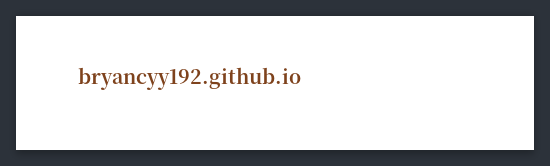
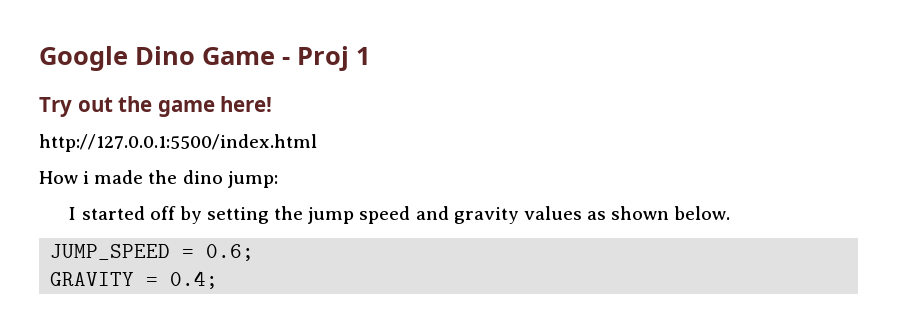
- bryancyy192.github.io
+ Google Dino Game - Proj 1
+ Try out the game here!
+ http://127.0.0.1:5500/index.html
+ How i made the dino jump:
+ I started off by setting the jump speed and gravity values as shown below.
+ JUMP_SPEED = 0.6;
+ GRAVITY = 0.4;

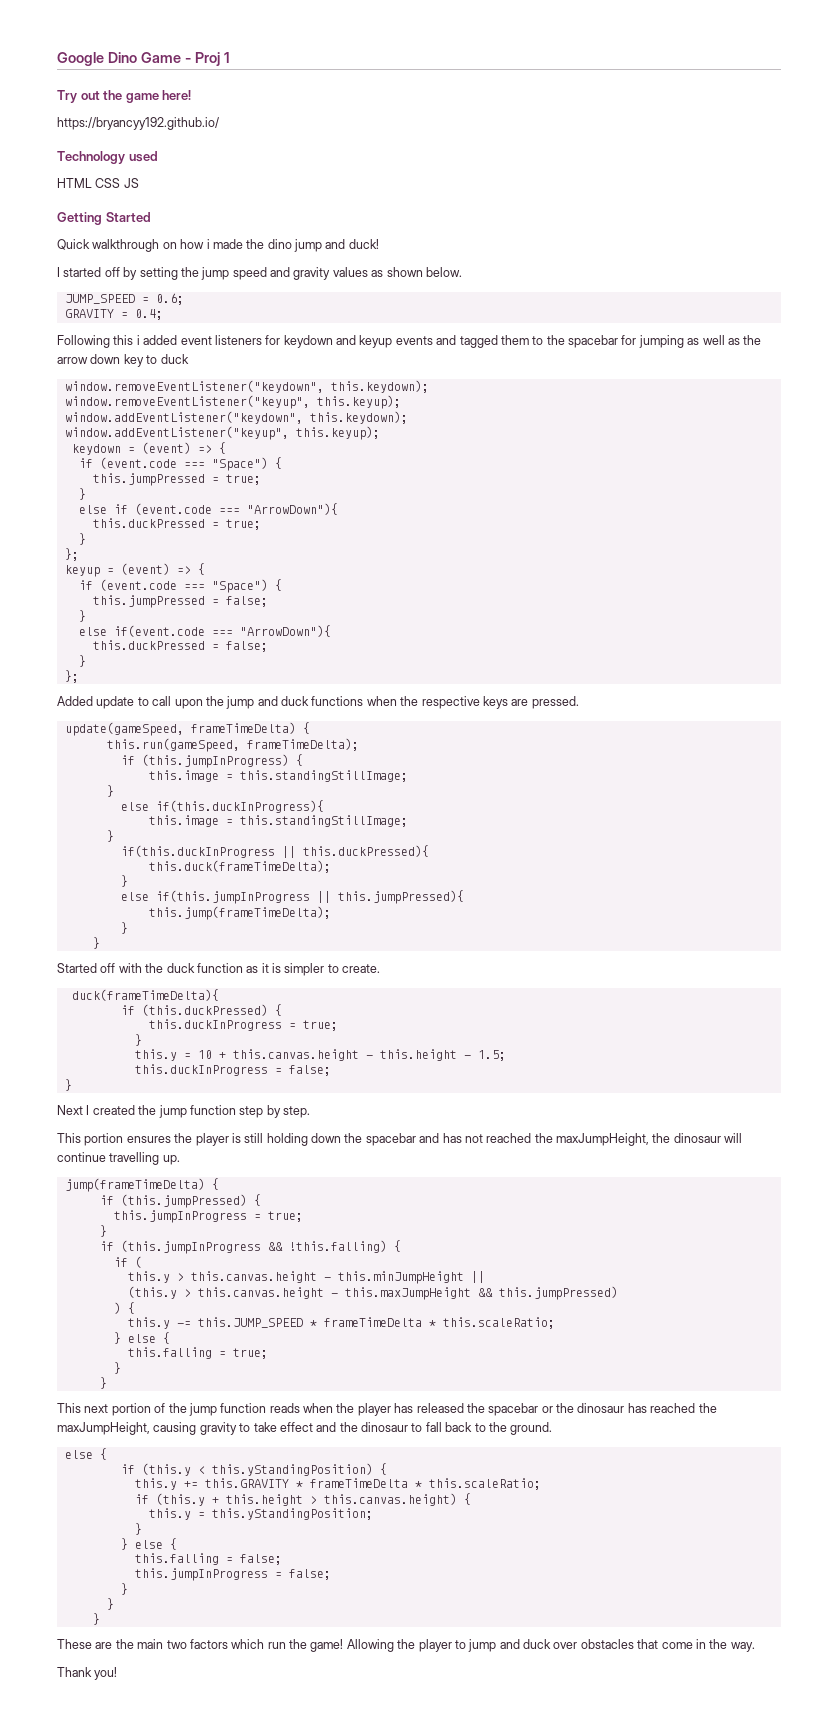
- http://127.0.0.1:5500/index.html
- How i made the dino jump:
+ https://bryancyy192.github.io/
+ Technology used
+ HTML CSS JS
+ Getting Started
+ Quick walkthrough on how i made the dino jump and duck!
+ Following this i added event listeners for keydown and keyup events and tagged them to the spacebar for jumping as well as the arrow down key to duck
+ window.removeEventListener("keydown", this.keydown);
+ window.removeEventListener("keyup", this.keyup);
+ window.addEventListener("keydown", this.keydown);
+ window.addEventListener("keyup", this.keyup);
+ keydown = (event) => {
+ if (event.code === "Space") {
+ this.jumpPressed = true;
+ }
+ else if (event.code === "ArrowDown"){
+ this.duckPressed = true;
+ }
+ };
+ keyup = (event) => {
+ if (event.code === "Space") {
+ this.jumpPressed = false;
+ }
+ else if(event.code === "ArrowDown"){
+ this.duckPressed = false;
+ }
+ };
+ Added update to call upon the jump and duck functions when the respective keys are pressed.
+ update(gameSpeed, frameTimeDelta) {
+ this.run(gameSpeed, frameTimeDelta);
+ if (this.jumpInProgress) {
+ this.image = this.standingStillImage;
+ }
+ else if(this.duckInProgress){
+ this.image = this.standingStillImage;
+ }
+ if(this.duckInProgress || this.duckPressed){
+ this.duck(frameTimeDelta);
+ }
+ else if(this.jumpInProgress || this.jumpPressed){
+ this.jump(frameTimeDelta);
+ }
+ }
+ Started off with the duck function as it is simpler to create.
+ duck(frameTimeDelta){
+ if (this.duckPressed) {
+ this.duckInProgress = true;
+ }
+ this.y = 10 + this.canvas.height - this.height - 1.5;
+ this.duckInProgress = false;
+ }
+ Next I created the jump function step by step.
+ This portion ensures the player is still holding down the spacebar and has not reached the maxJumpHeight, the dinosaur will continue travelling up.
+ jump(frameTimeDelta) {
+ if (this.jumpPressed) {
+ this.jumpInProgress = true;
+ }
+ if (this.jumpInProgress && !this.falling) {
+ if (
+ this.y > this.canvas.height - this.minJumpHeight ||
+ (this.y > this.canvas.height - this.maxJumpHeight && this.jumpPressed)
+ ) {
+ this.y -= this.JUMP_SPEED * frameTimeDelta * this.scaleRatio;
+ } else {
+ this.falling = true;
+ }
+ }
+ This next portion of the jump function reads when the player has released the spacebar or the dinosaur has reached the maxJumpHeight, causing gravity to take effect and the dinosaur to fall back to the ground.
+ else {
+ if (this.y < this.yStandingPosition) {
+ this.y += this.GRAVITY * frameTimeDelta * this.scaleRatio;
+ if (this.y + this.height > this.canvas.height) {
+ this.y = this.yStandingPosition;
+ }
+ } else {
+ this.falling = false;
+ this.jumpInProgress = false;
+ }
+ }
+ }
+ These are the main two factors which run the game! Allowing the player to jump and duck over obstacles that come in the way.
+ Thank you!

